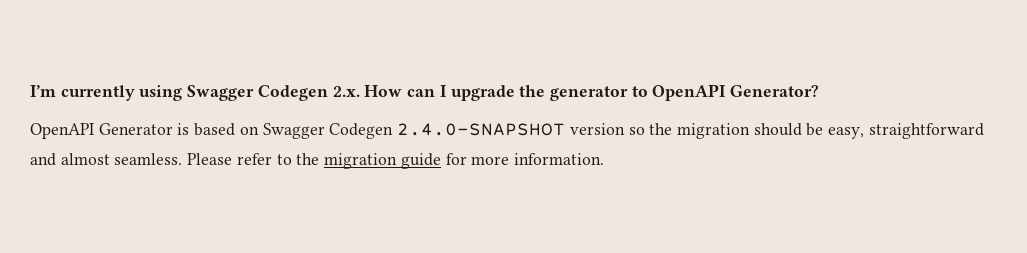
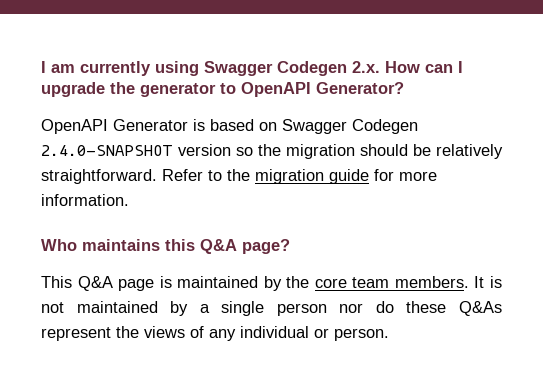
- I’m currently using Swagger Codegen 2.x. How can I upgrade the generator to OpenAPI Generator?
+ I am currently using Swagger Codegen 2.x. How can I upgrade the generator to OpenAPI Generator?
- OpenAPI Generator is based on Swagger Codegen 2.4.0-SNAPSHOT version so the migration should be easy, straightforward and almost seamless. Please refer to the migration guide for more information.
+ OpenAPI Generator is based on Swagger Codegen 2.4.0-SNAPSHOT version so the migration should be relatively straightforward. Refer to the migration guide for more information.
+ Who maintains this Q&A page?
+ This Q&A page is maintained by the core team members. It is not maintained by a single person nor do these Q&As represent the views of any individual or person.

